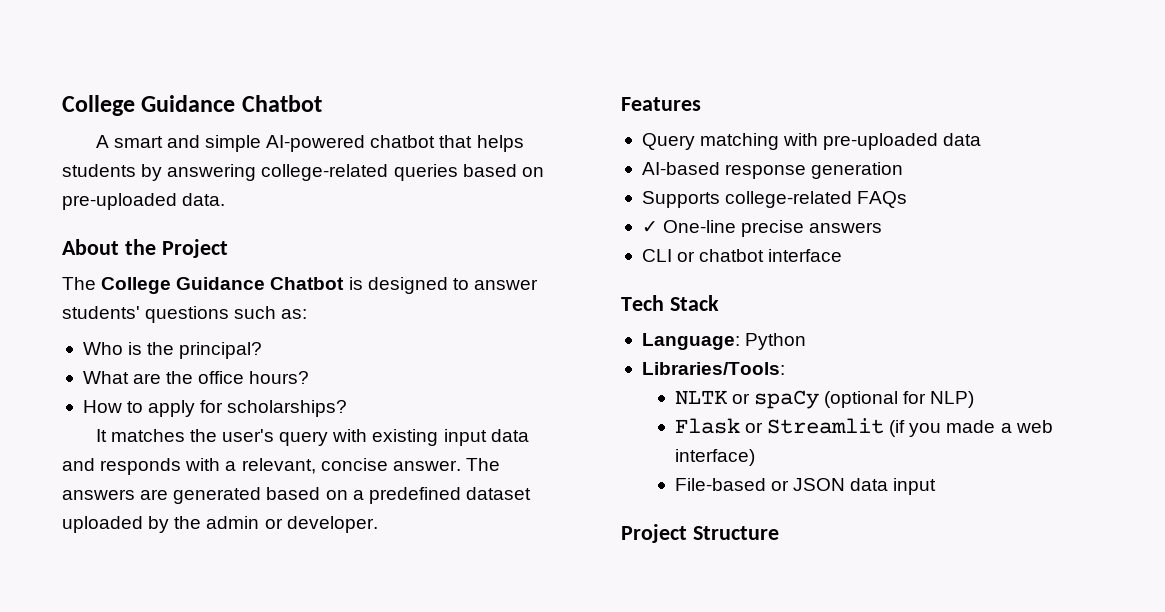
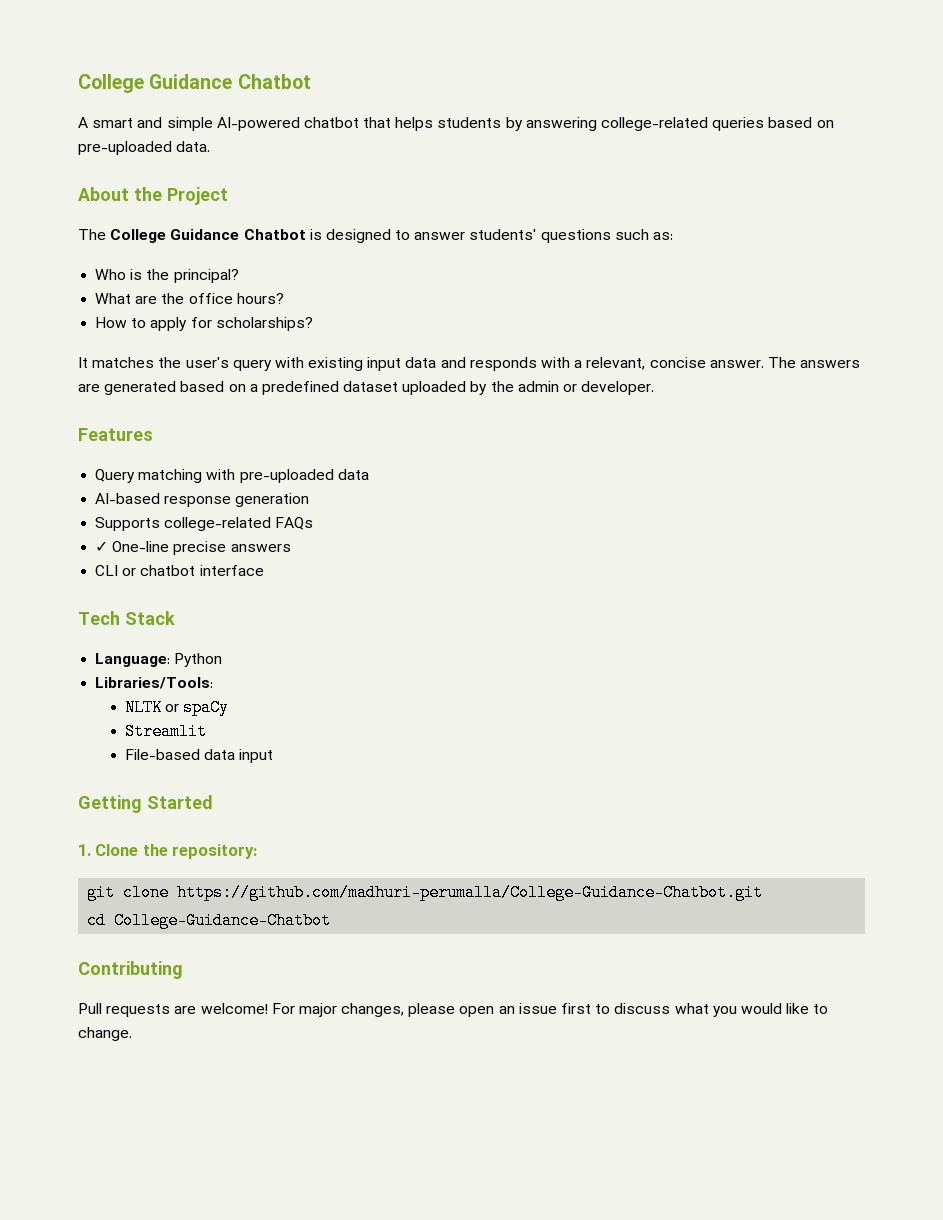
- NLTK or spaCy (optional for NLP)
- Flask or Streamlit (if you made a web interface)
+ NLTK or spaCy
+ Streamlit
- File-based or JSON data input
+ File-based data input
- Project Structure
+ Getting Started
+ 1. Clone the repository:
+ git clone https://github.com/madhuri-perumalla/College-Guidance-Chatbot.git
+ cd College-Guidance-Chatbot
+ Contributing
+ Pull requests are welcome! For major changes, please open an issue first to discuss what you would like to change.

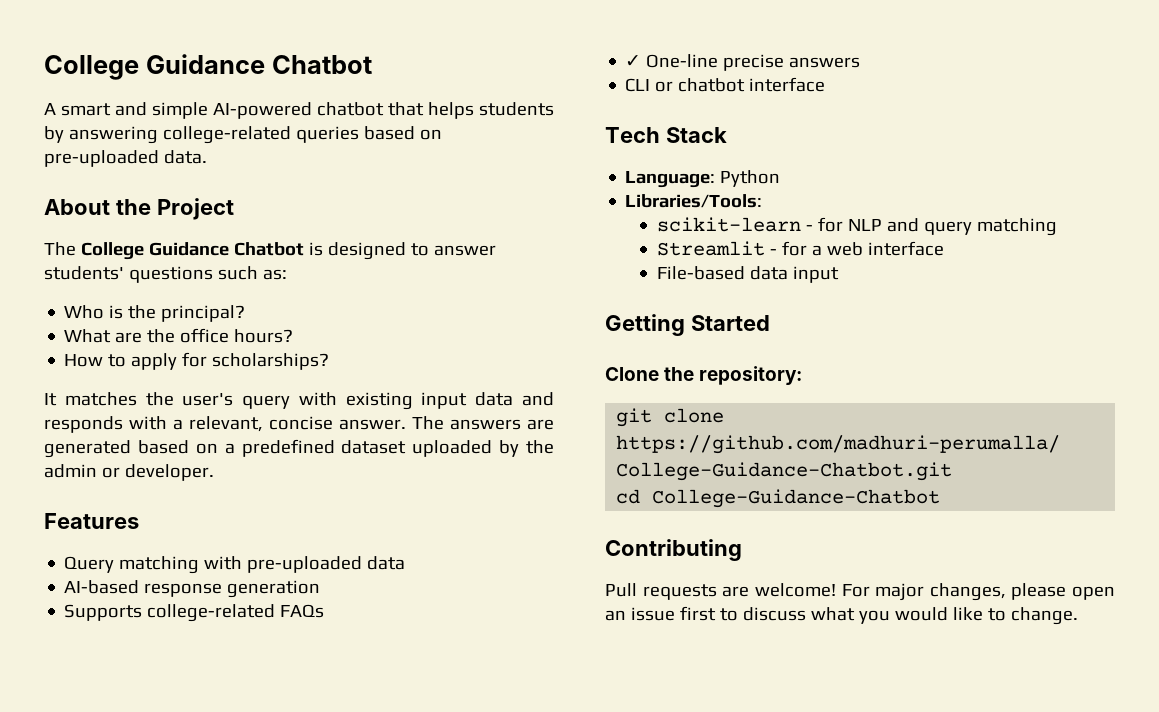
- NLTK or spaCy
- Streamlit
+ scikit-learn - for NLP and query matching
+ Streamlit - for a web interface
- 1. Clone the repository:
+ Clone the repository:

